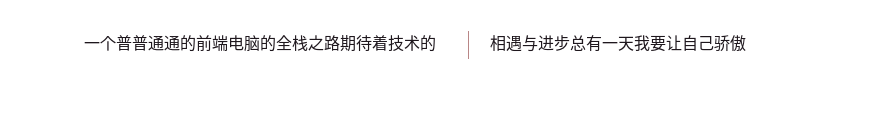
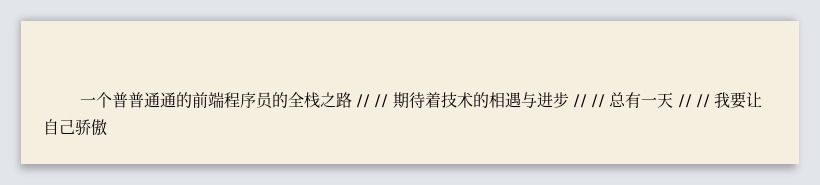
- 一个普普通通的前端电脑的全栈之路期待着技术的相遇与进步总有一天我要让自己骄傲
+ 一个普普通通的前端程序员的全栈之路 // // 期待着技术的相遇与进步 // // 总有一天 // // 我要让自己骄傲

